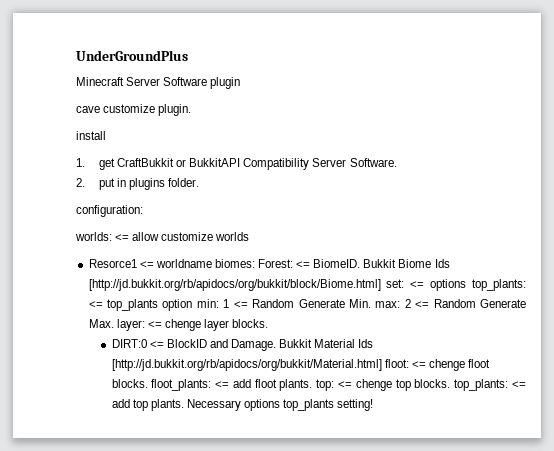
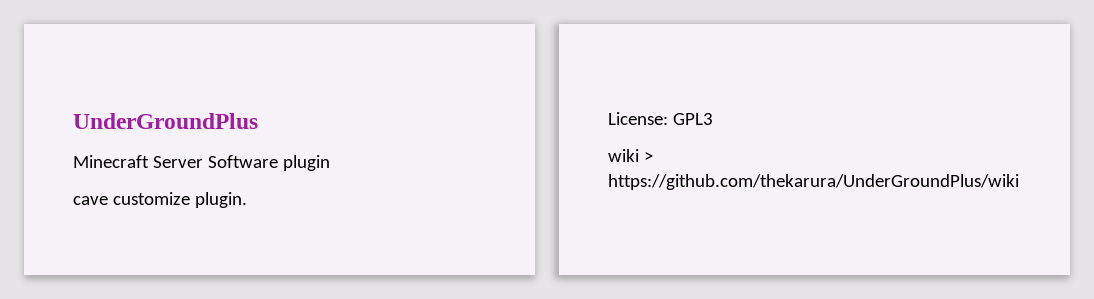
- install
- 1. get CraftBukkit or BukkitAPI Compatibility Server Software.
- 2. put in plugins folder.
- configuration:
- worlds: <= allow customize worlds
- Resorce1 <= worldname biomes: Forest: <= BiomeID. Bukkit Biome Ids [http://jd.bukkit.org/rb/apidocs/org/bukkit/block/Biome.html] set: <= options top_plants: <= top_plants option min: 1 <= Random Generate Min. max: 2 <= Random Generate Max. layer: <= chenge layer blocks.
- DIRT:0 <= BlockID and Damage. Bukkit Material Ids [http://jd.bukkit.org/rb/apidocs/org/bukkit/Material.html] floot: <= chenge floot blocks. floot_plants: <= add floot plants. top: <= chenge top blocks. top_plants: <= add top plants. Necessary options top_plants setting!
+ License: GPL3
+ wiki > https://github.com/thekarura/UnderGroundPlus/wiki

